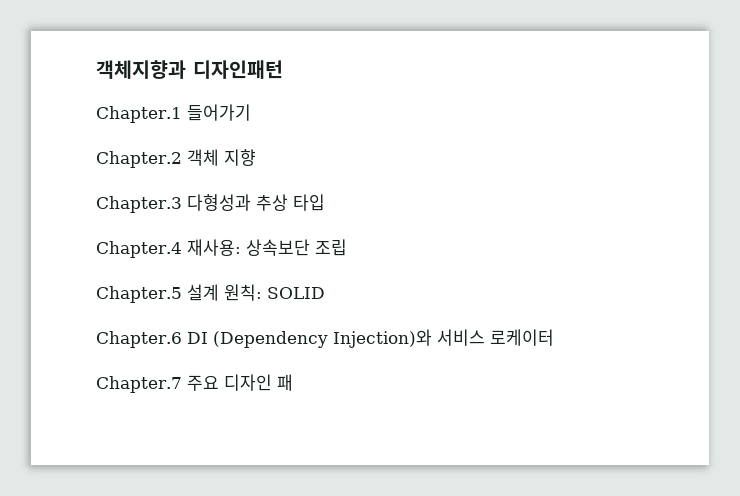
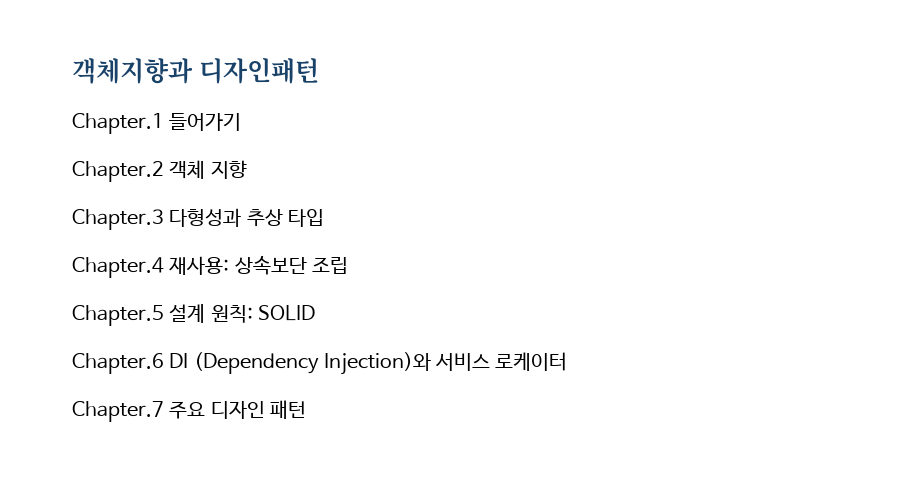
- Chapter.7 주요 디자인 패
+ Chapter.7 주요 디자인 패턴

